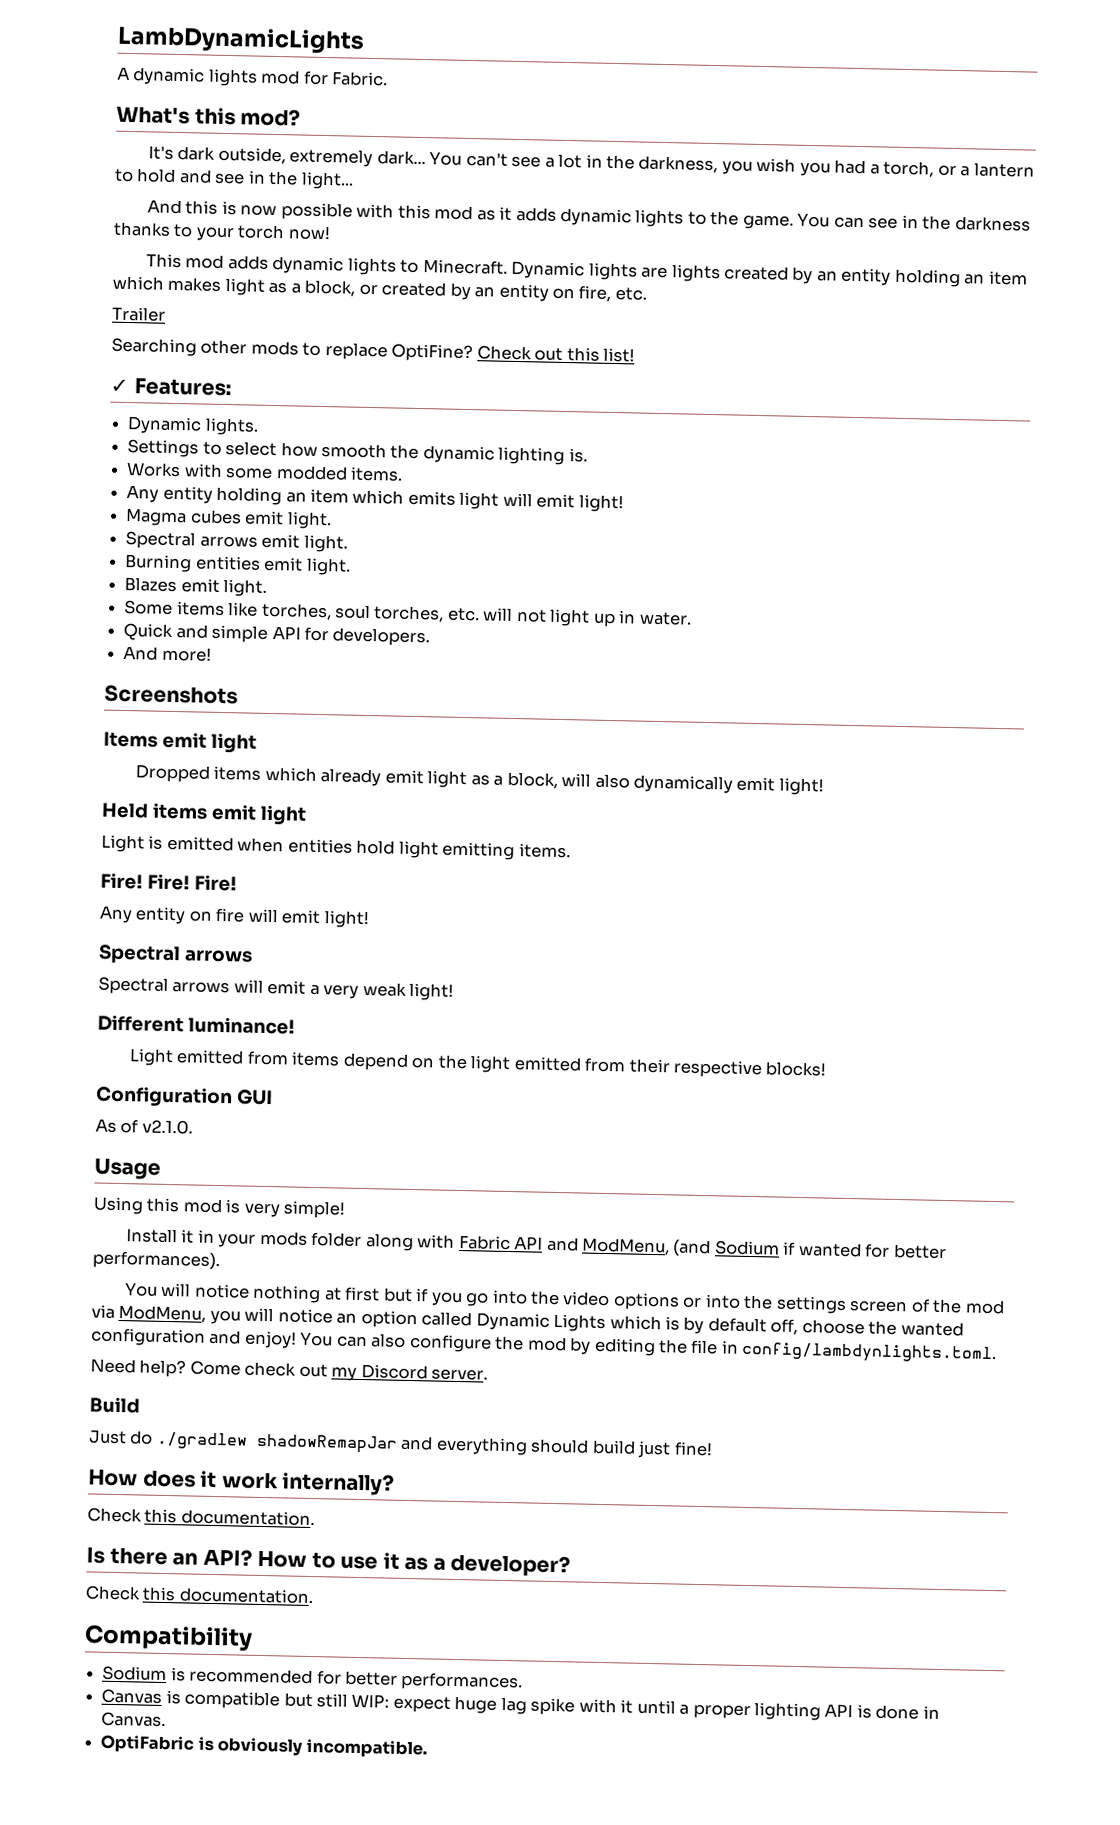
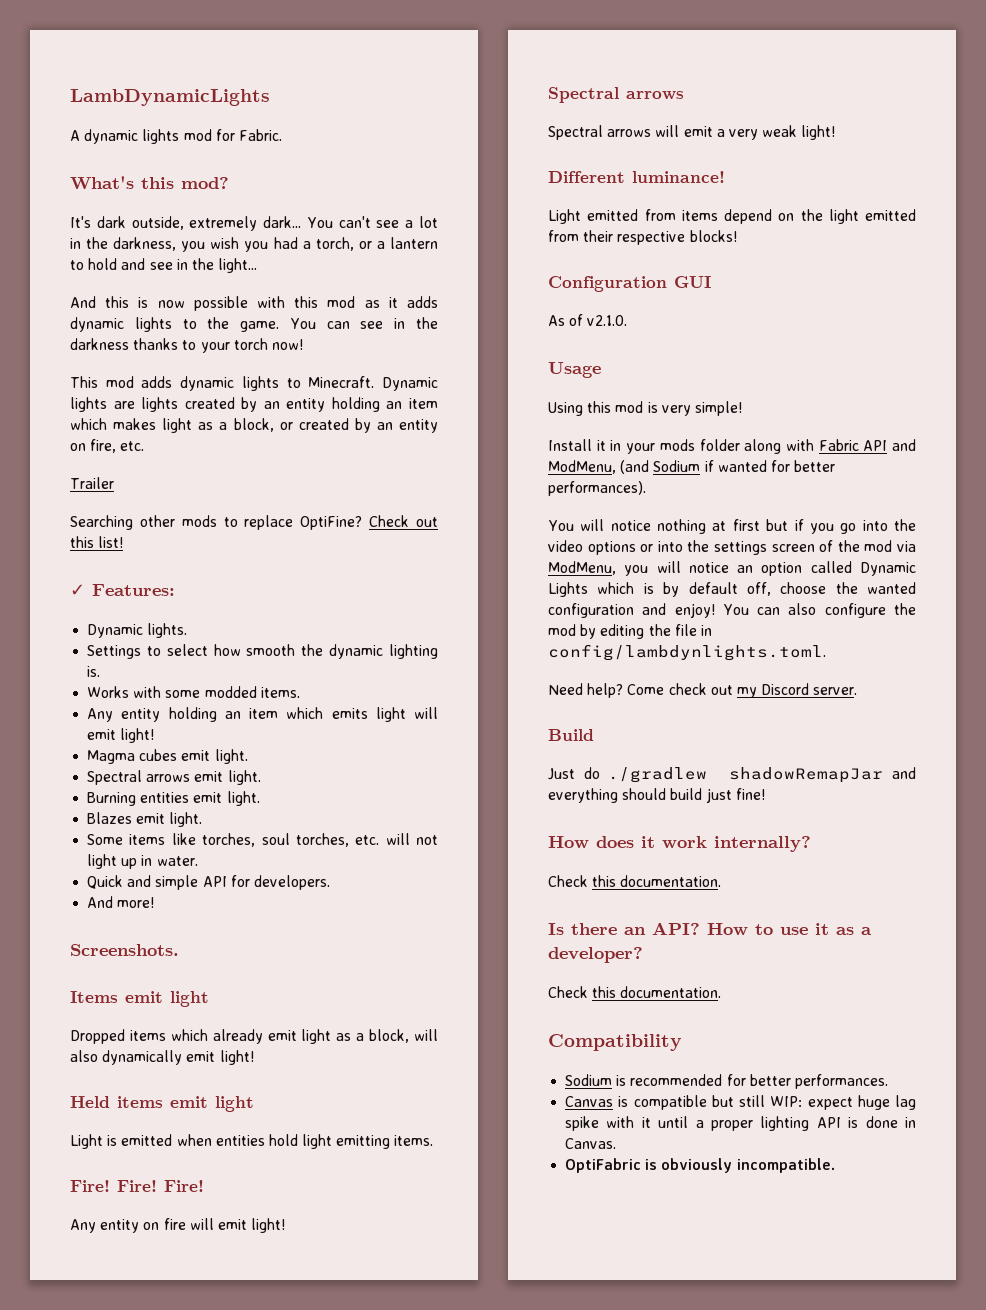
- Screenshots
+ Screenshots.

